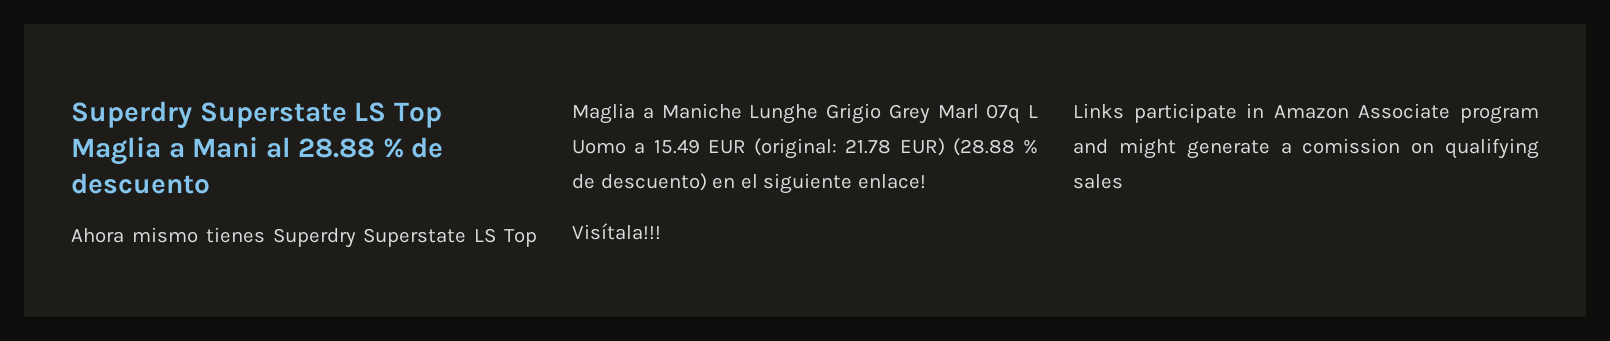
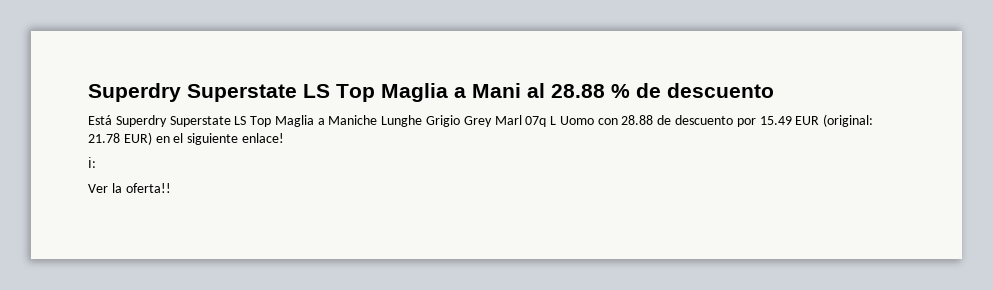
- Ahora mismo tienes Superdry Superstate LS Top Maglia a Maniche Lunghe Grigio Grey Marl 07q L Uomo a 15.49 EUR (original: 21.78 EUR) (28.88 % de descuento) en el siguiente enlace!
+ Está Superdry Superstate LS Top Maglia a Maniche Lunghe Grigio Grey Marl 07q L Uomo con 28.88 de descuento por 15.49 EUR (original: 21.78 EUR) en el siguiente enlace!
- Visítala!!!
- Links participate in Amazon Associate program and might generate a comission on qualifying sales
+ ℹ:
+ Ver la oferta!!

